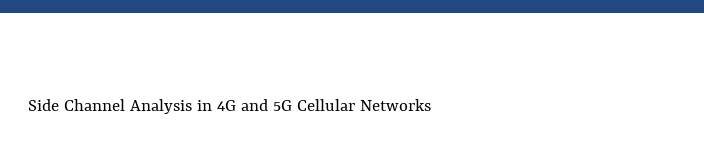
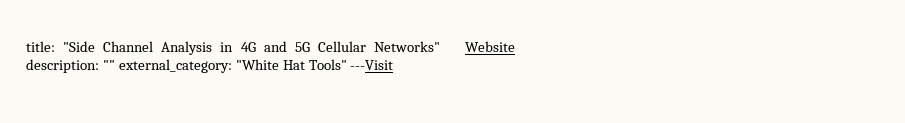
- Side Channel Analysis in 4G and 5G Cellular Networks
+ title: "Side Channel Analysis in 4G and 5G Cellular Networks" description: "" external_category: "White Hat Tools" ---Visit Website

